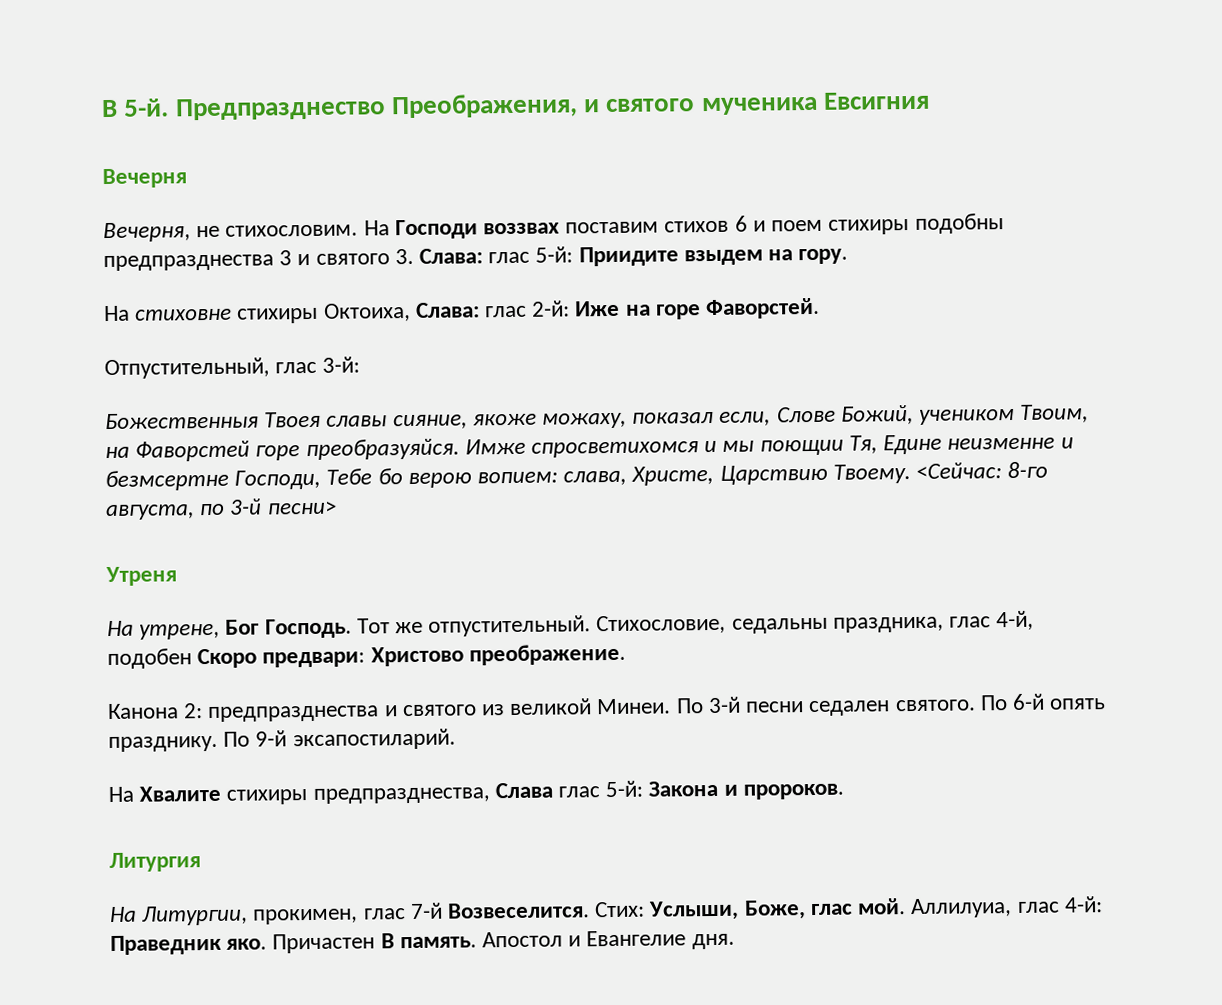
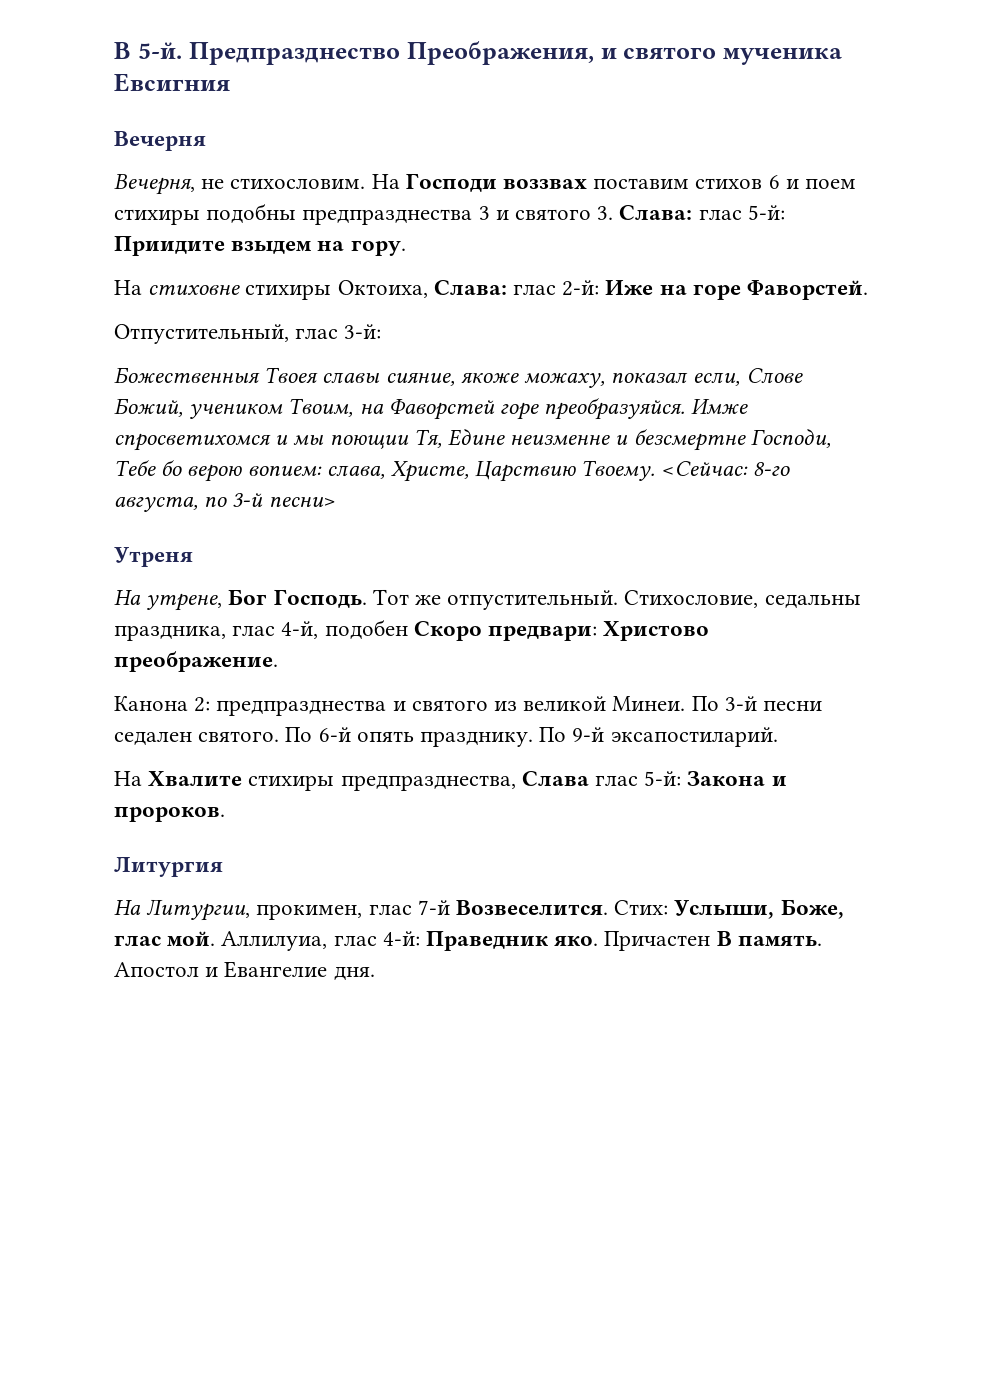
- Имже спросветихомся и мы поющии Тя, Едине неизменне и безмсертне Господи, Тебе бо верою вопием: слава, Христе, Царствию Твоему.
+ Имже спросветихомся и мы поющии Тя, Едине неизменне и безсмертне Господи, Тебе бо верою вопием: слава, Христе, Царствию Твоему.

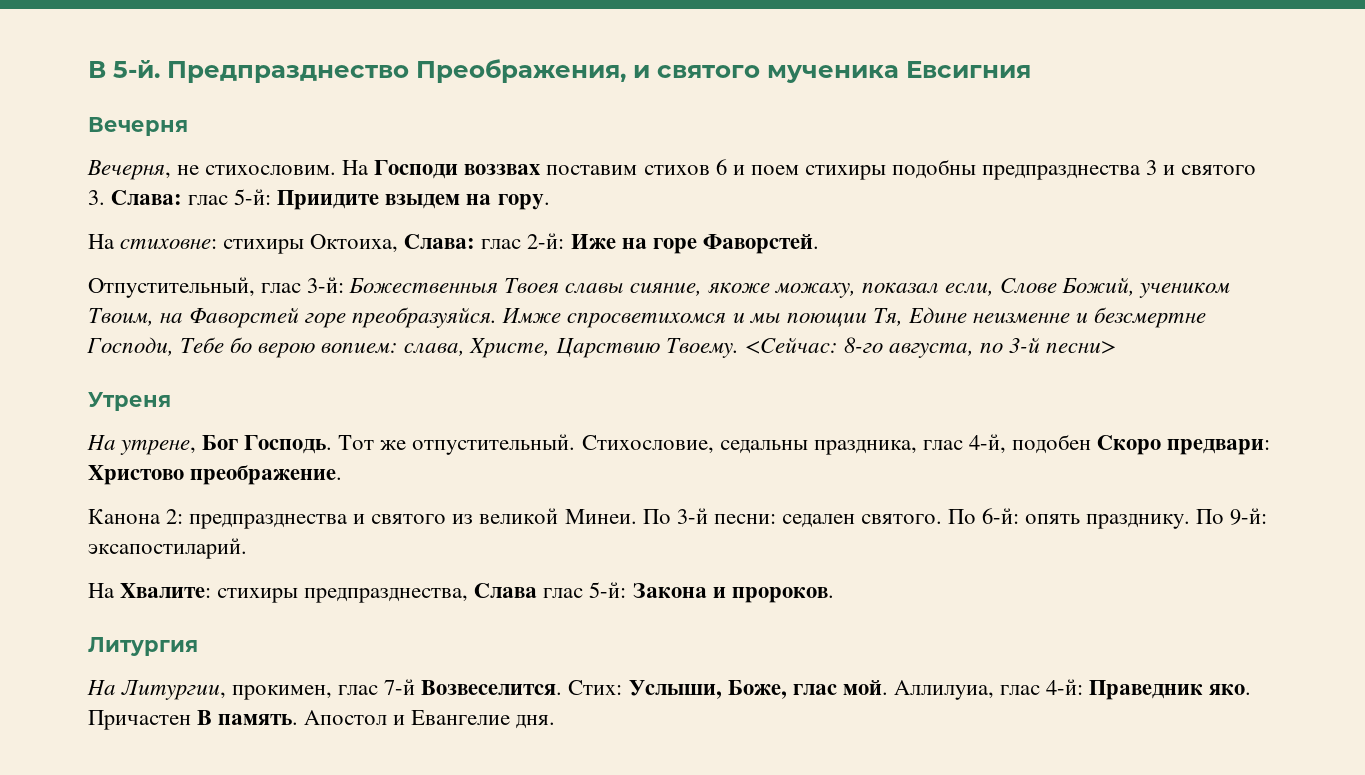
- На стиховне стихиры Октоиха, Слава: глас 2-й: Иже на горе Фаворстей.
+ На стиховне: стихиры Октоиха, Слава: глас 2-й: Иже на горе Фаворстей.
- Отпустительный, глас 3-й:
- Божественныя Твоея славы сияние, якоже можаху, показал если, Слове Божий, учеником Твоим, на Фаворстей горе преобразуяйся.
+ Отпустительный, глас 3-й: Божественныя Твоея славы сияние, якоже можаху, показал если, Слове Божий, учеником Твоим, на Фаворстей горе преобразуяйся.
- По 3-й песни седален святого.
+ По 3-й песни: седален святого.
- По 6-й опять празднику.
+ По 6-й: опять празднику.
- По 9-й эксапостиларий.
+ По 9-й: эксапостиларий.
- На Хвалите стихиры предпразднества, Слава глас 5-й: Закона и пророков.
+ На Хвалите: стихиры предпразднества, Слава глас 5-й: Закона и пророков.

